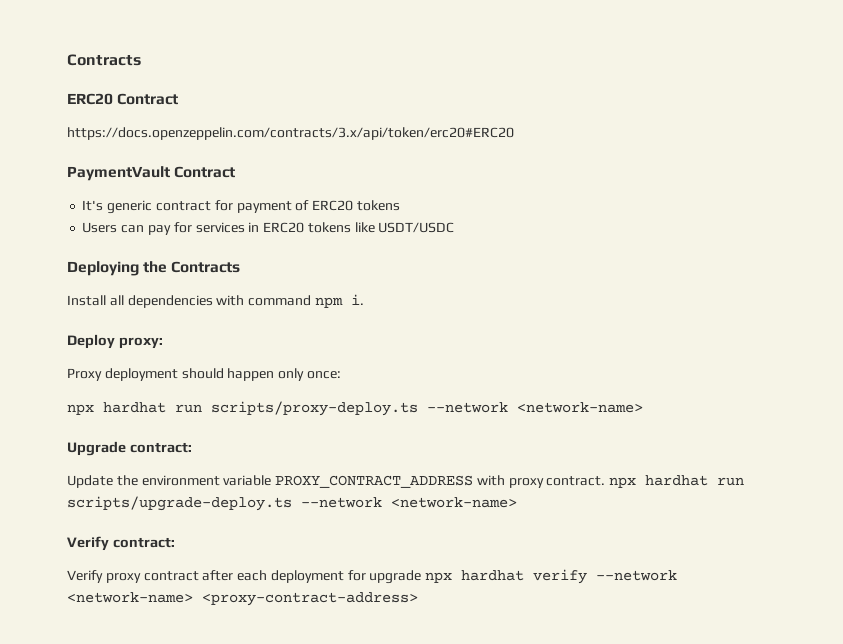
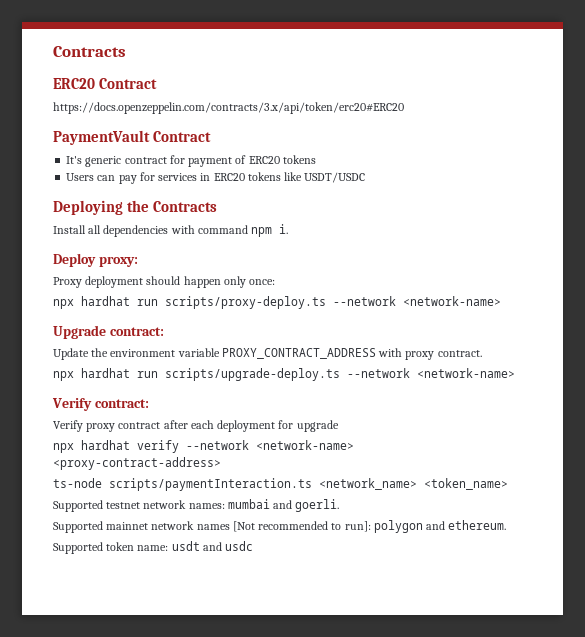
- Update the environment variable PROXY_CONTRACT_ADDRESS with proxy contract. npx hardhat run scripts/upgrade-deploy.ts --network <network-name>
+ Update the environment variable PROXY_CONTRACT_ADDRESS with proxy contract.
+ npx hardhat run scripts/upgrade-deploy.ts --network <network-name>
- Verify proxy contract after each deployment for upgrade npx hardhat verify --network <network-name> <proxy-contract-address>
+ Verify proxy contract after each deployment for upgrade
+ npx hardhat verify --network <network-name> <proxy-contract-address>
+ ts-node scripts/paymentInteraction.ts <network_name> <token_name>
+ Supported testnet network names: mumbai and goerli.
+ Supported mainnet network names [Not recommended to run]: polygon and ethereum.
+ Supported token name: usdt and usdc

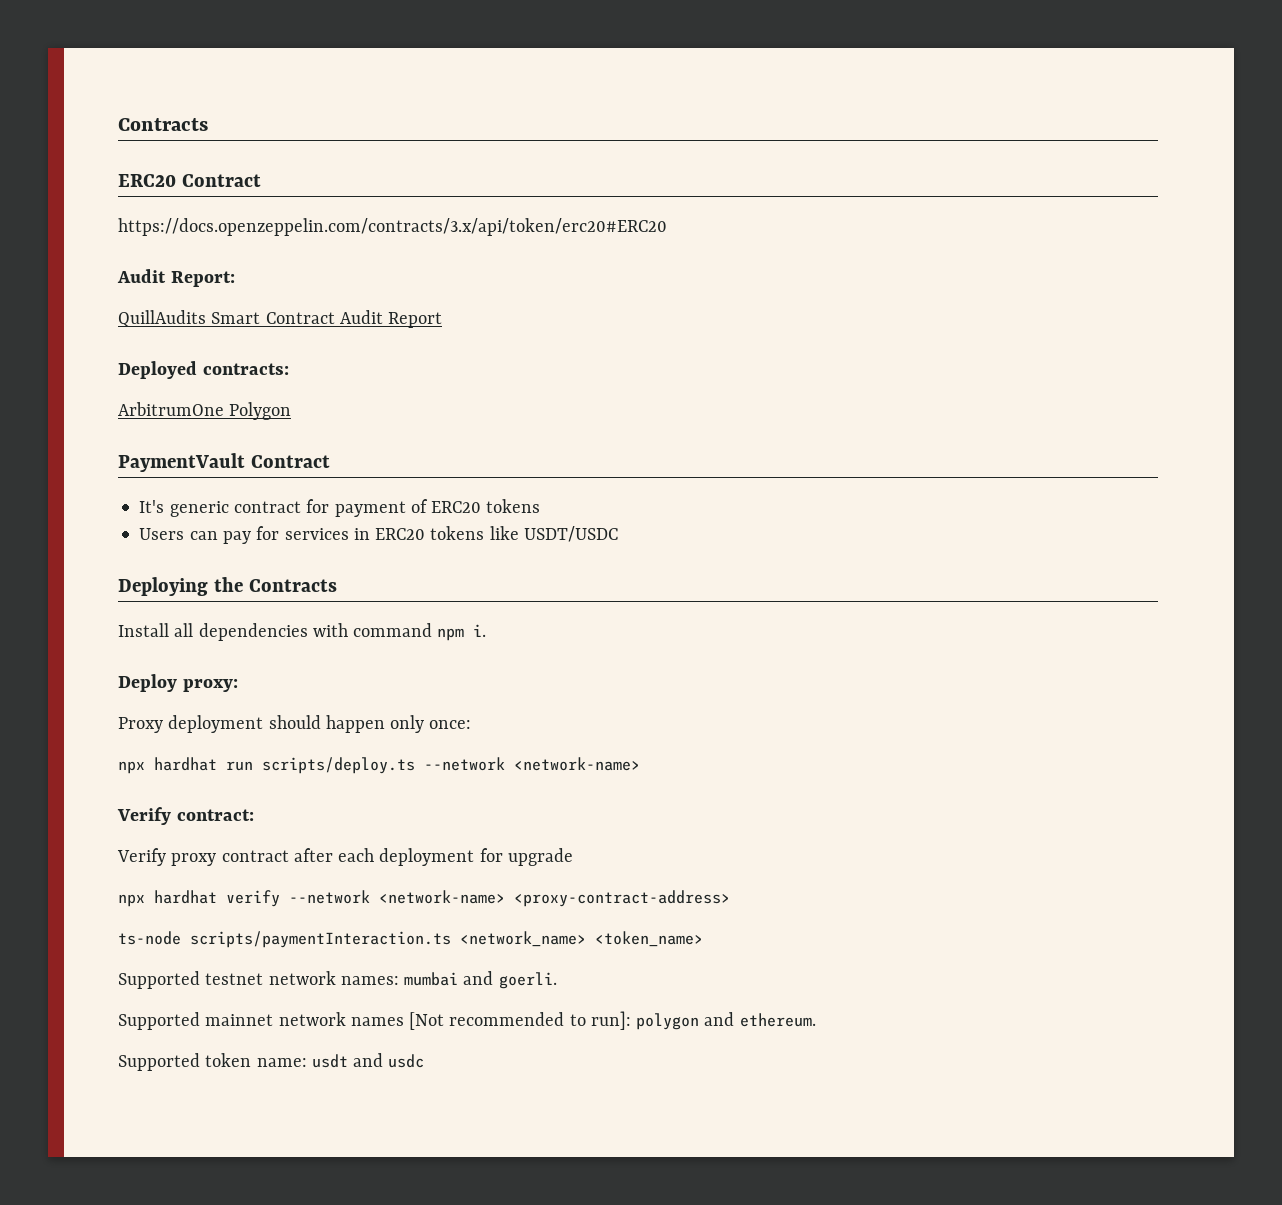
+ Audit Report:
+ QuillAudits Smart Contract Audit Report
+ Deployed contracts:
+ ArbitrumOne Polygon
- npx hardhat run scripts/proxy-deploy.ts --network <network-name>
- Upgrade contract:
- Update the environment variable PROXY_CONTRACT_ADDRESS with proxy contract.
- npx hardhat run scripts/upgrade-deploy.ts --network <network-name>
+ npx hardhat run scripts/deploy.ts --network <network-name>

